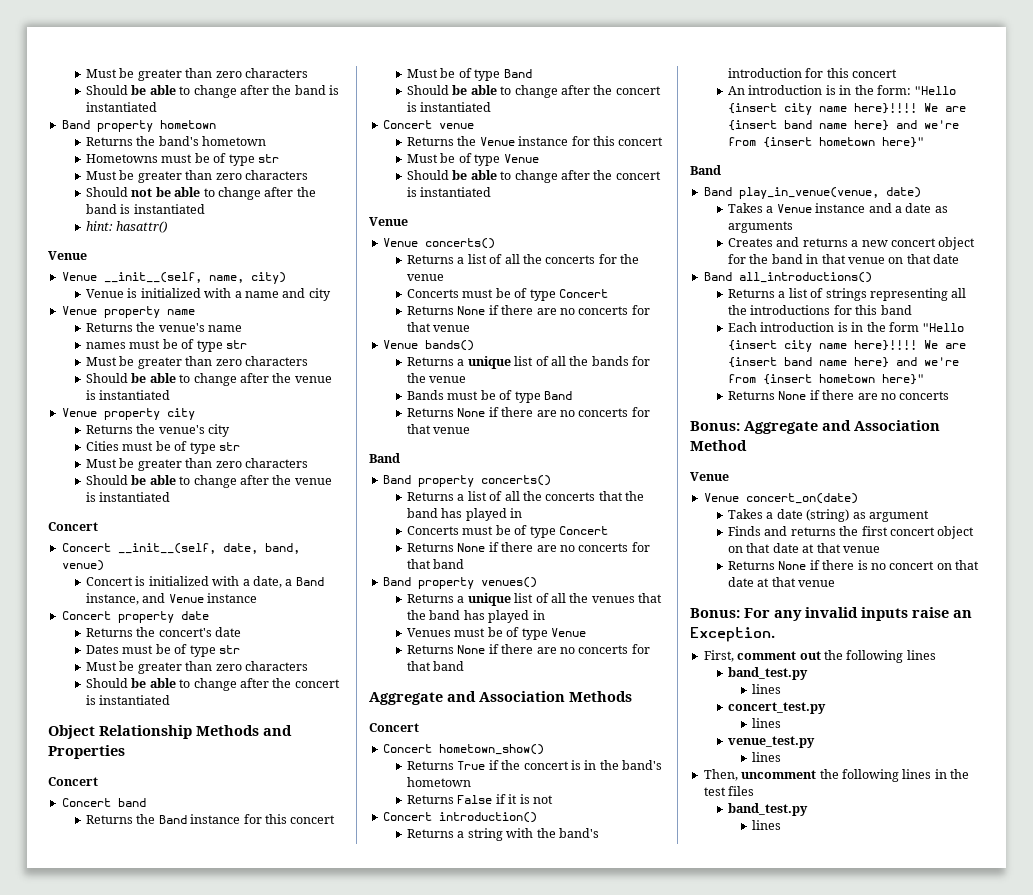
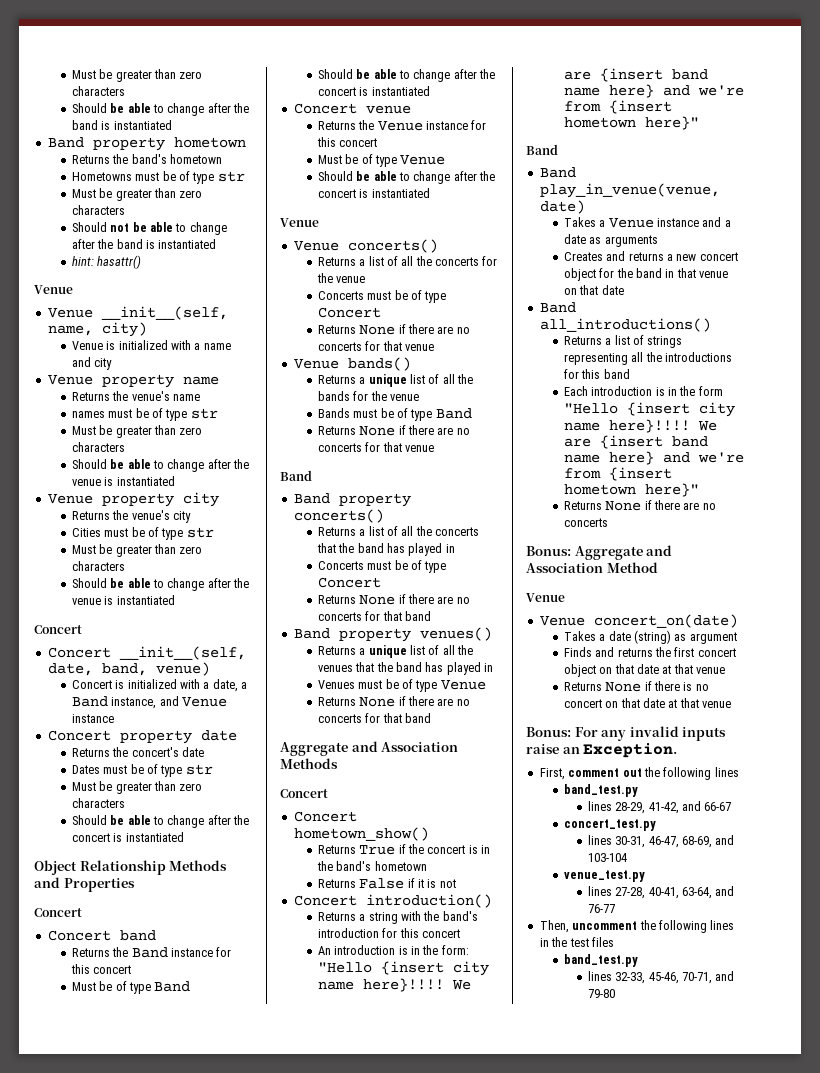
  First, comment out the following lines
  band_test.py
- lines
+ lines 28-29, 41-42, and 66-67
  concert_test.py
- lines
+ lines 30-31, 46-47, 68-69, and 103-104
  venue_test.py
- lines
+ lines 27-28, 40-41, 63-64, and 76-77
  Then, uncomment the following lines in the test files
  band_test.py
- lines
+ lines 32-33, 45-46, 70-71, and 79-80

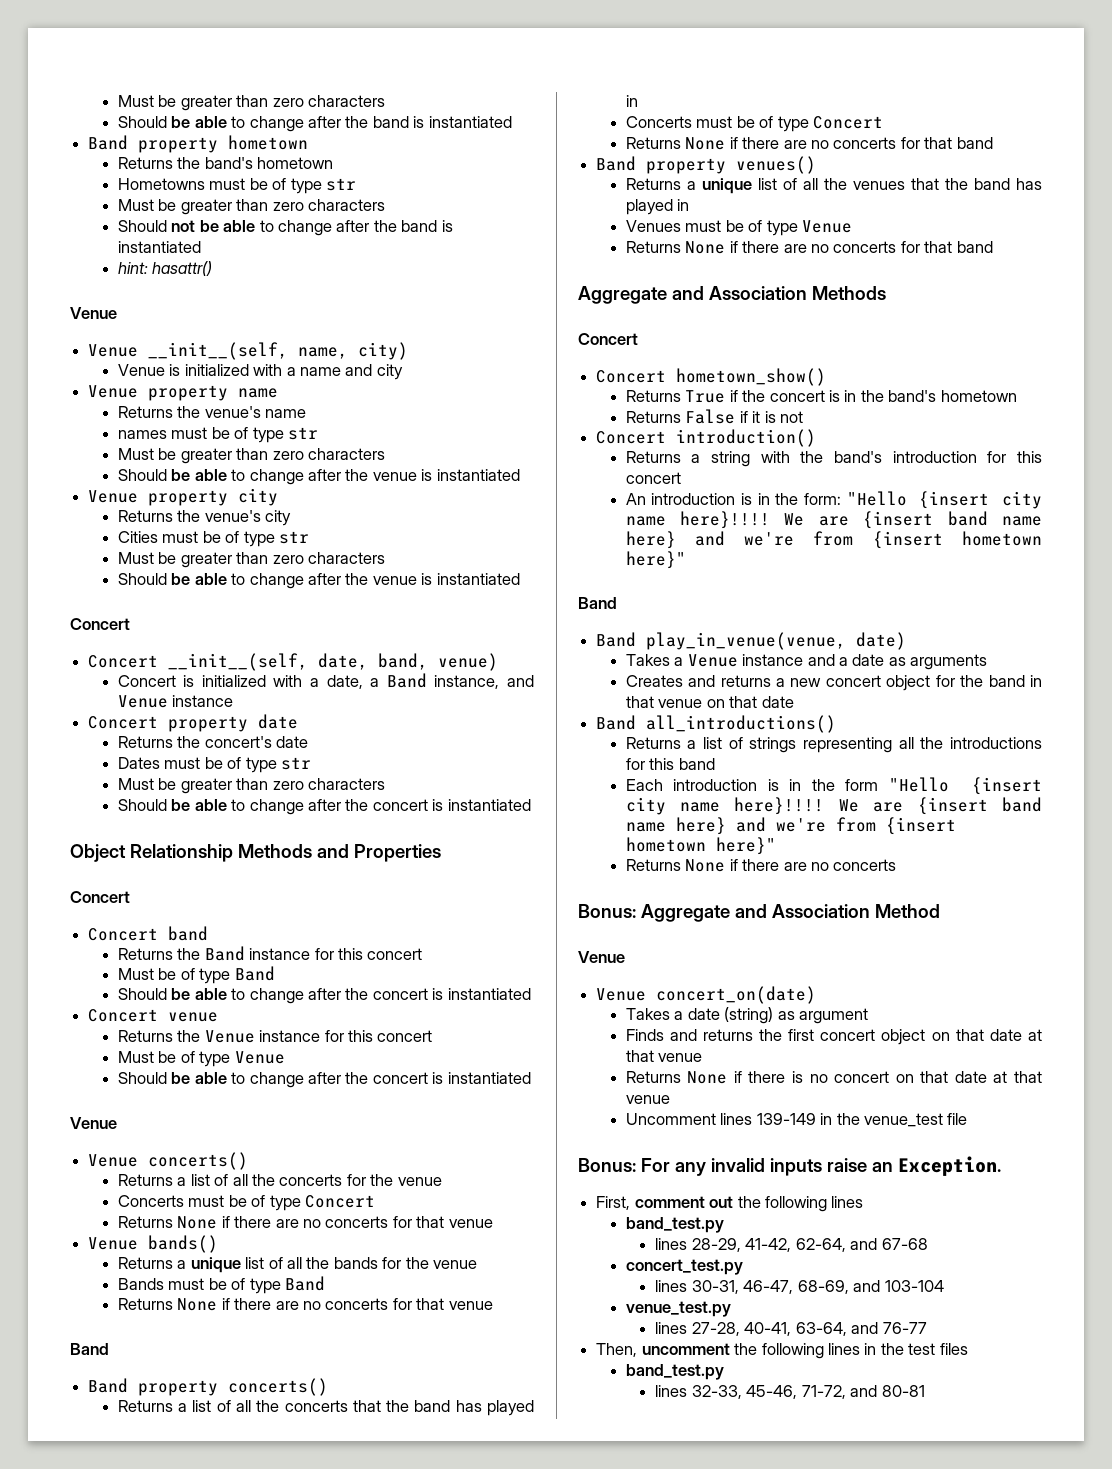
+ Uncomment lines 139-149 in the venue_test file
- lines 28-29, 41-42, and 66-67
+ lines 28-29, 41-42, 62-64, and 67-68
- lines 32-33, 45-46, 70-71, and 79-80
+ lines 32-33, 45-46, 71-72, and 80-81

